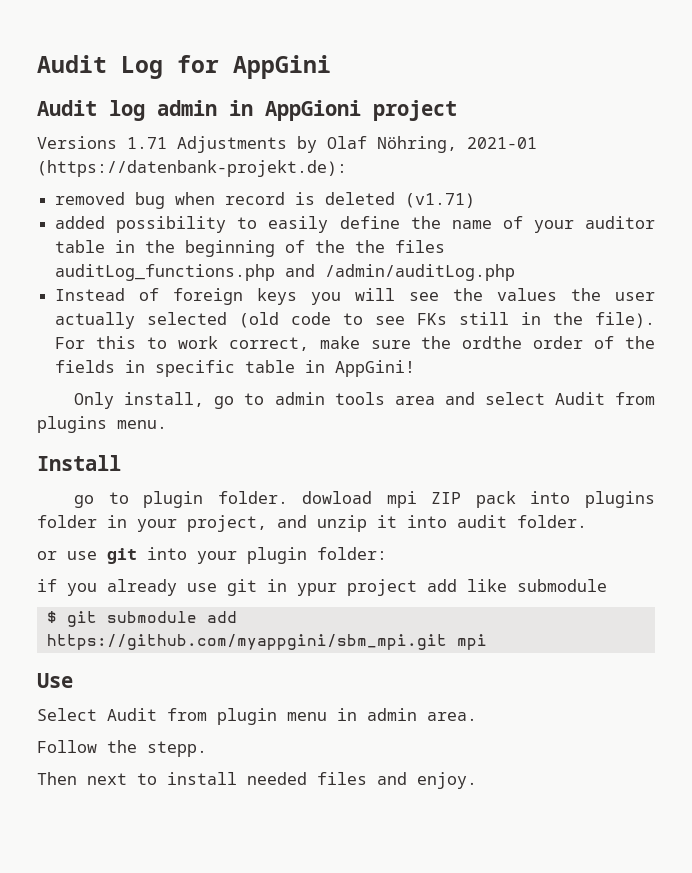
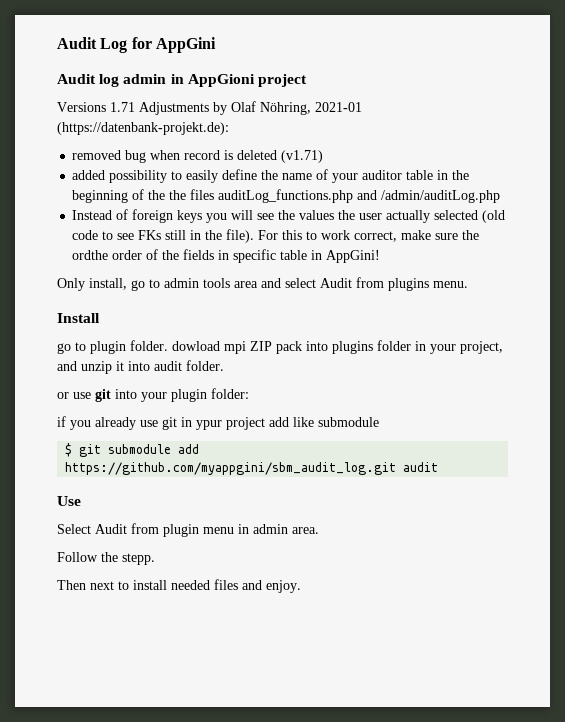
- $ git submodule add https://github.com/myappgini/sbm_mpi.git mpi
+ $ git submodule add https://github.com/myappgini/sbm_audit_log.git audit

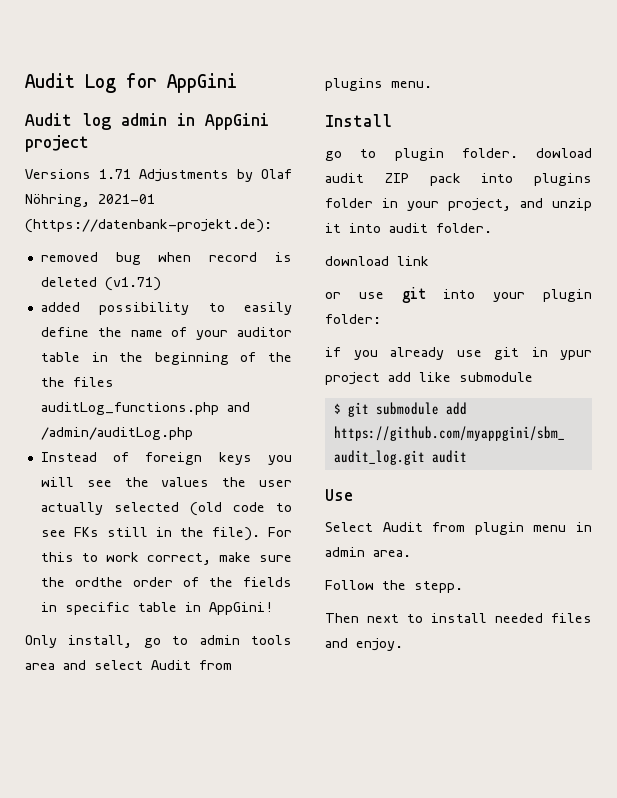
- Audit log admin in AppGioni project
+ Audit log admin in AppGini project
- go to plugin folder. dowload mpi ZIP pack into plugins folder in your project, and unzip it into audit folder.
+ go to plugin folder. dowload audit ZIP pack into plugins folder in your project, and unzip it into audit folder.
+ download link

